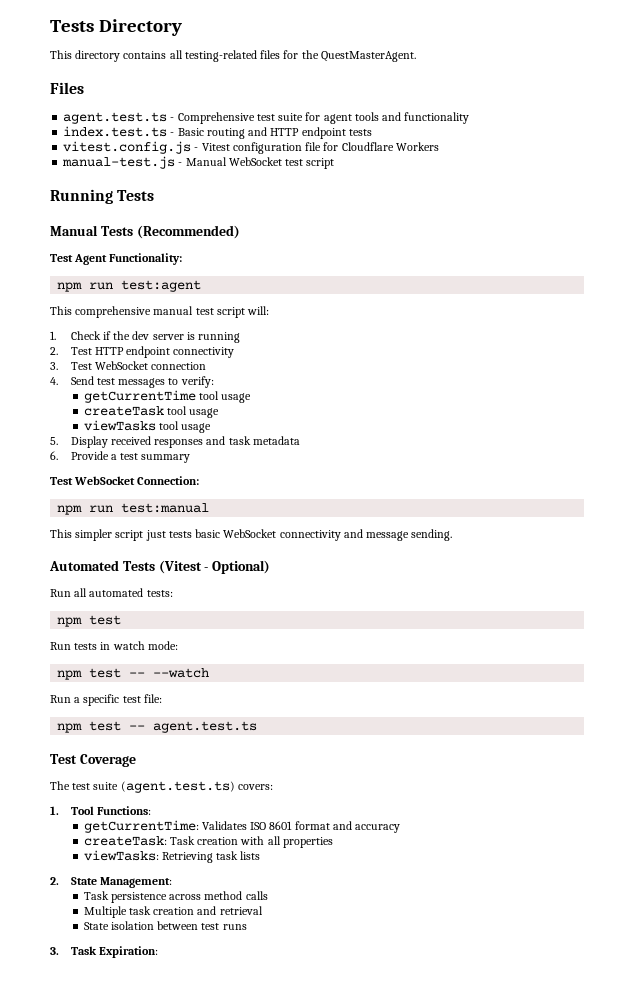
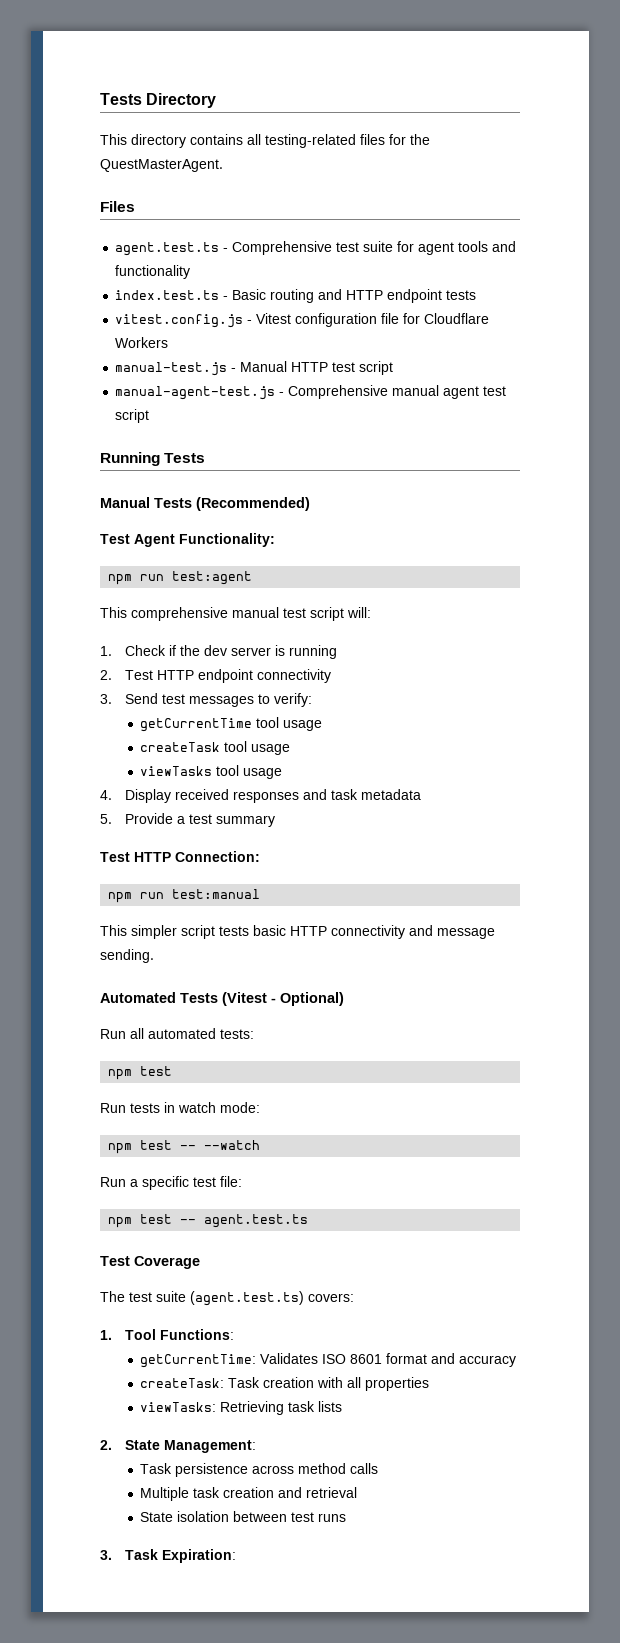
- manual-test.js - Manual WebSocket test script
+ manual-test.js - Manual HTTP test script
+ manual-agent-test.js - Comprehensive manual agent test script
- 3. Test WebSocket connection
- 4. Send test messages to verify:
+ 3. Send test messages to verify:
- 5. Display received responses and task metadata
+ 4. Display received responses and task metadata
- 6. Provide a test summary
+ 5. Provide a test summary
- Test WebSocket Connection:
+ Test HTTP Connection:
- This simpler script just tests basic WebSocket connectivity and message sending.
+ This simpler script tests basic HTTP connectivity and message sending.

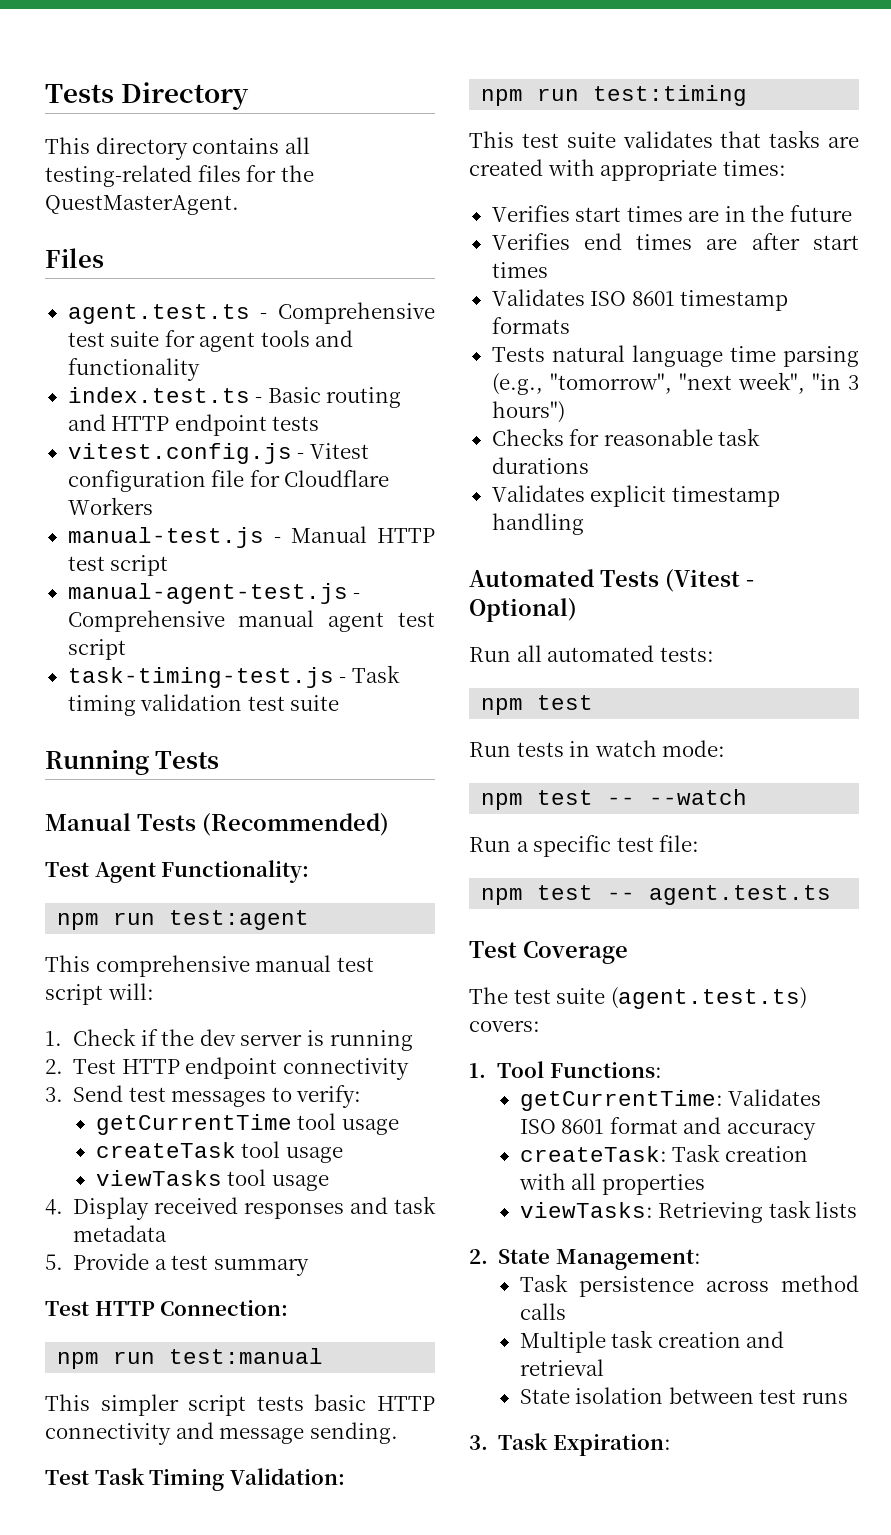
+ task-timing-test.js - Task timing validation test suite
+ Test Task Timing Validation:
+ npm run test:timing
+ This test suite validates that tasks are created with appropriate times:
+ Verifies start times are in the future
+ Verifies end times are after start times
+ Validates ISO 8601 timestamp formats
+ Tests natural language time parsing (e.g., "tomorrow", "next week", "in 3 hours")
+ Checks for reasonable task durations
+ Validates explicit timestamp handling

